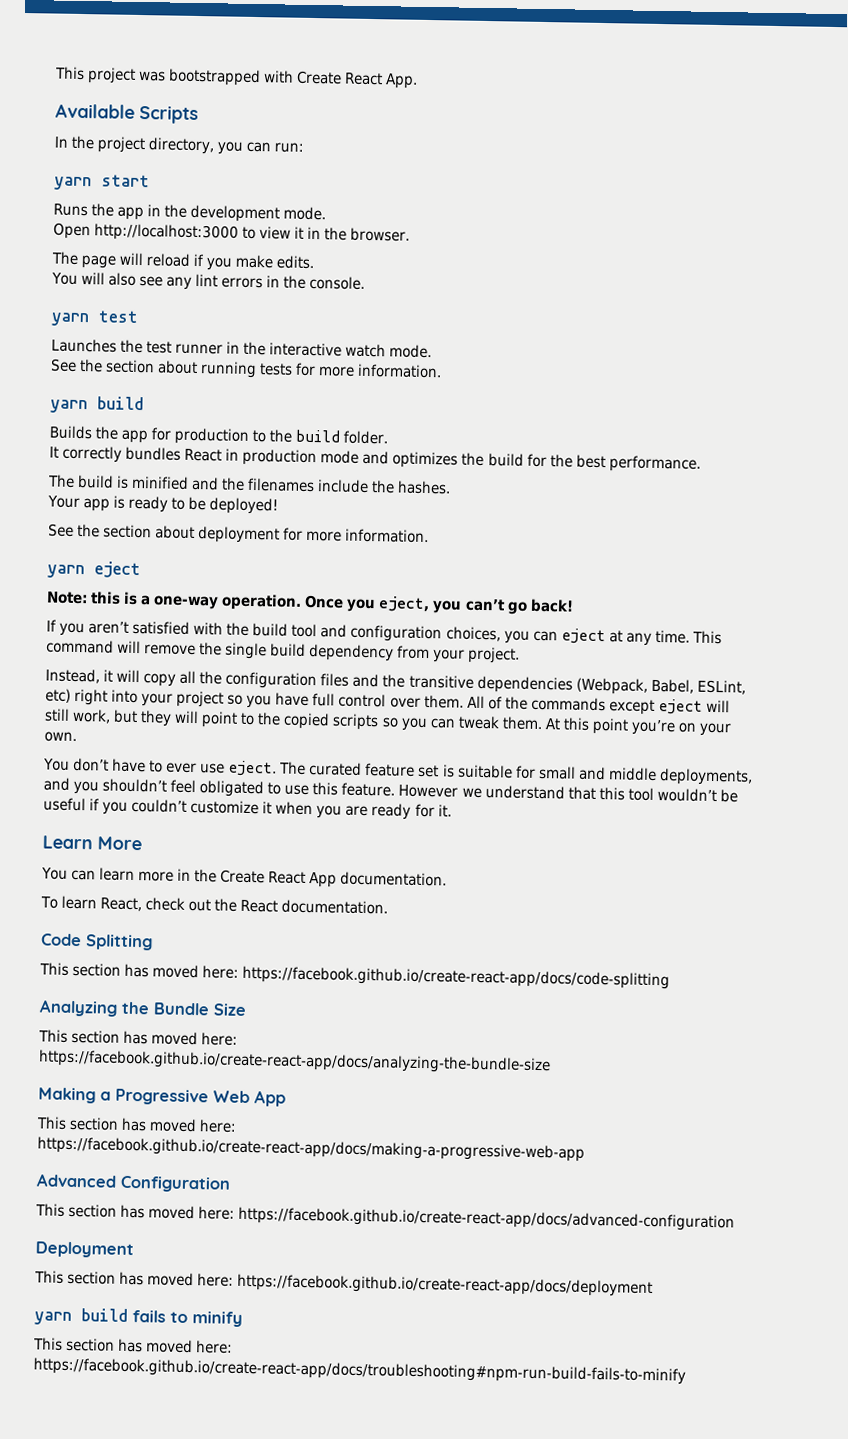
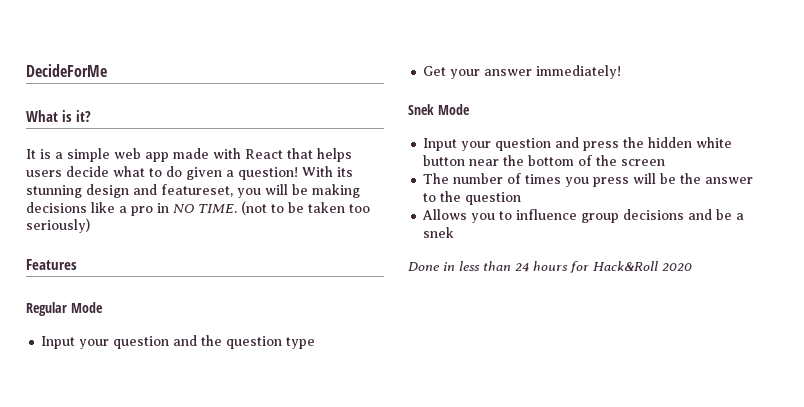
- This project was bootstrapped with Create React App.
- Available Scripts
- In the project directory, you can run:
- yarn start
- Runs the app in the development mode.
- Open http://localhost:3000 to view it in the browser.
- The page will reload if you make edits.
- You will also see any lint errors in the console.
- yarn test
- Launches the test runner in the interactive watch mode.
- See the section about running tests for more information.
- yarn build
- Builds the app for production to the build folder.
- It correctly bundles React in production mode and optimizes the build for the best performance.
- The build is minified and the filenames include the hashes.
- Your app is ready to be deployed!
- See the section about deployment for more information.
- yarn eject
- Note: this is a one-way operation. Once you eject, you can’t go back!
- If you aren’t satisfied with the build tool and configuration choices, you can eject at any time. This command will remove the single build dependency from your project.
- Instead, it will copy all the configuration files and the transitive dependencies (Webpack, Babel, ESLint, etc) right into your project so you have full control over them. All of the commands except eject will still work, but they will point to the copied scripts so you can tweak them. At this point you’re on your own.
- You don’t have to ever use eject. The curated feature set is suitable for small and middle deployments, and you shouldn’t feel obligated to use this feature. However we understand that this tool wouldn’t be useful if you couldn’t customize it when you are ready for it.
- Learn More
- You can learn more in the Create React App documentation.
- To learn React, check out the React documentation.
- Code Splitting
- This section has moved here: https://facebook.github.io/create-react-app/docs/code-splitting
- Analyzing the Bundle Size
- This section has moved here: https://facebook.github.io/create-react-app/docs/analyzing-the-bundle-size
- Making a Progressive Web App
- This section has moved here: https://facebook.github.io/create-react-app/docs/making-a-progressive-web-app
- Advanced Configuration
- This section has moved here: https://facebook.github.io/create-react-app/docs/advanced-configuration
- Deployment
- This section has moved here: https://facebook.github.io/create-react-app/docs/deployment
- yarn build fails to minify
- This section has moved here: https://facebook.github.io/create-react-app/docs/troubleshooting#npm-run-build-fails-to-minify
+ DecideForMe
+ What is it?
+ It is a simple web app made with React that helps users decide what to do given a question! With its stunning design and featureset, you will be making decisions like a pro in NO TIME. (not to be taken too seriously)
+ Features
+ Regular Mode
+ Input your question and the question type
+ Get your answer immediately!
+ Snek Mode
+ Input your question and press the hidden white button near the bottom of the screen
+ The number of times you press will be the answer to the question
+ Allows you to influence group decisions and be a snek
+ Done in less than 24 hours for Hack&Roll 2020

